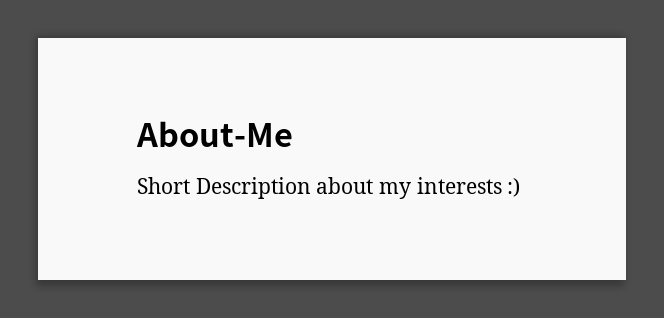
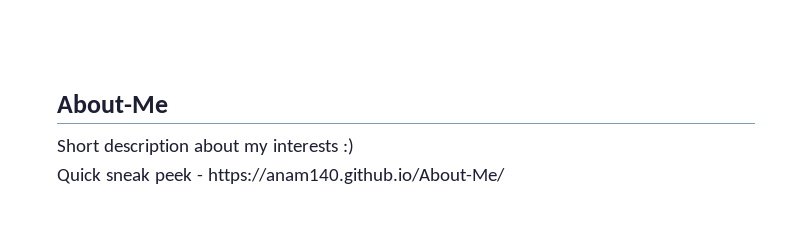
- Short Description about my interests :)
+ Short description about my interests :)
+ Quick sneak peek - https://anam140.github.io/About-Me/

